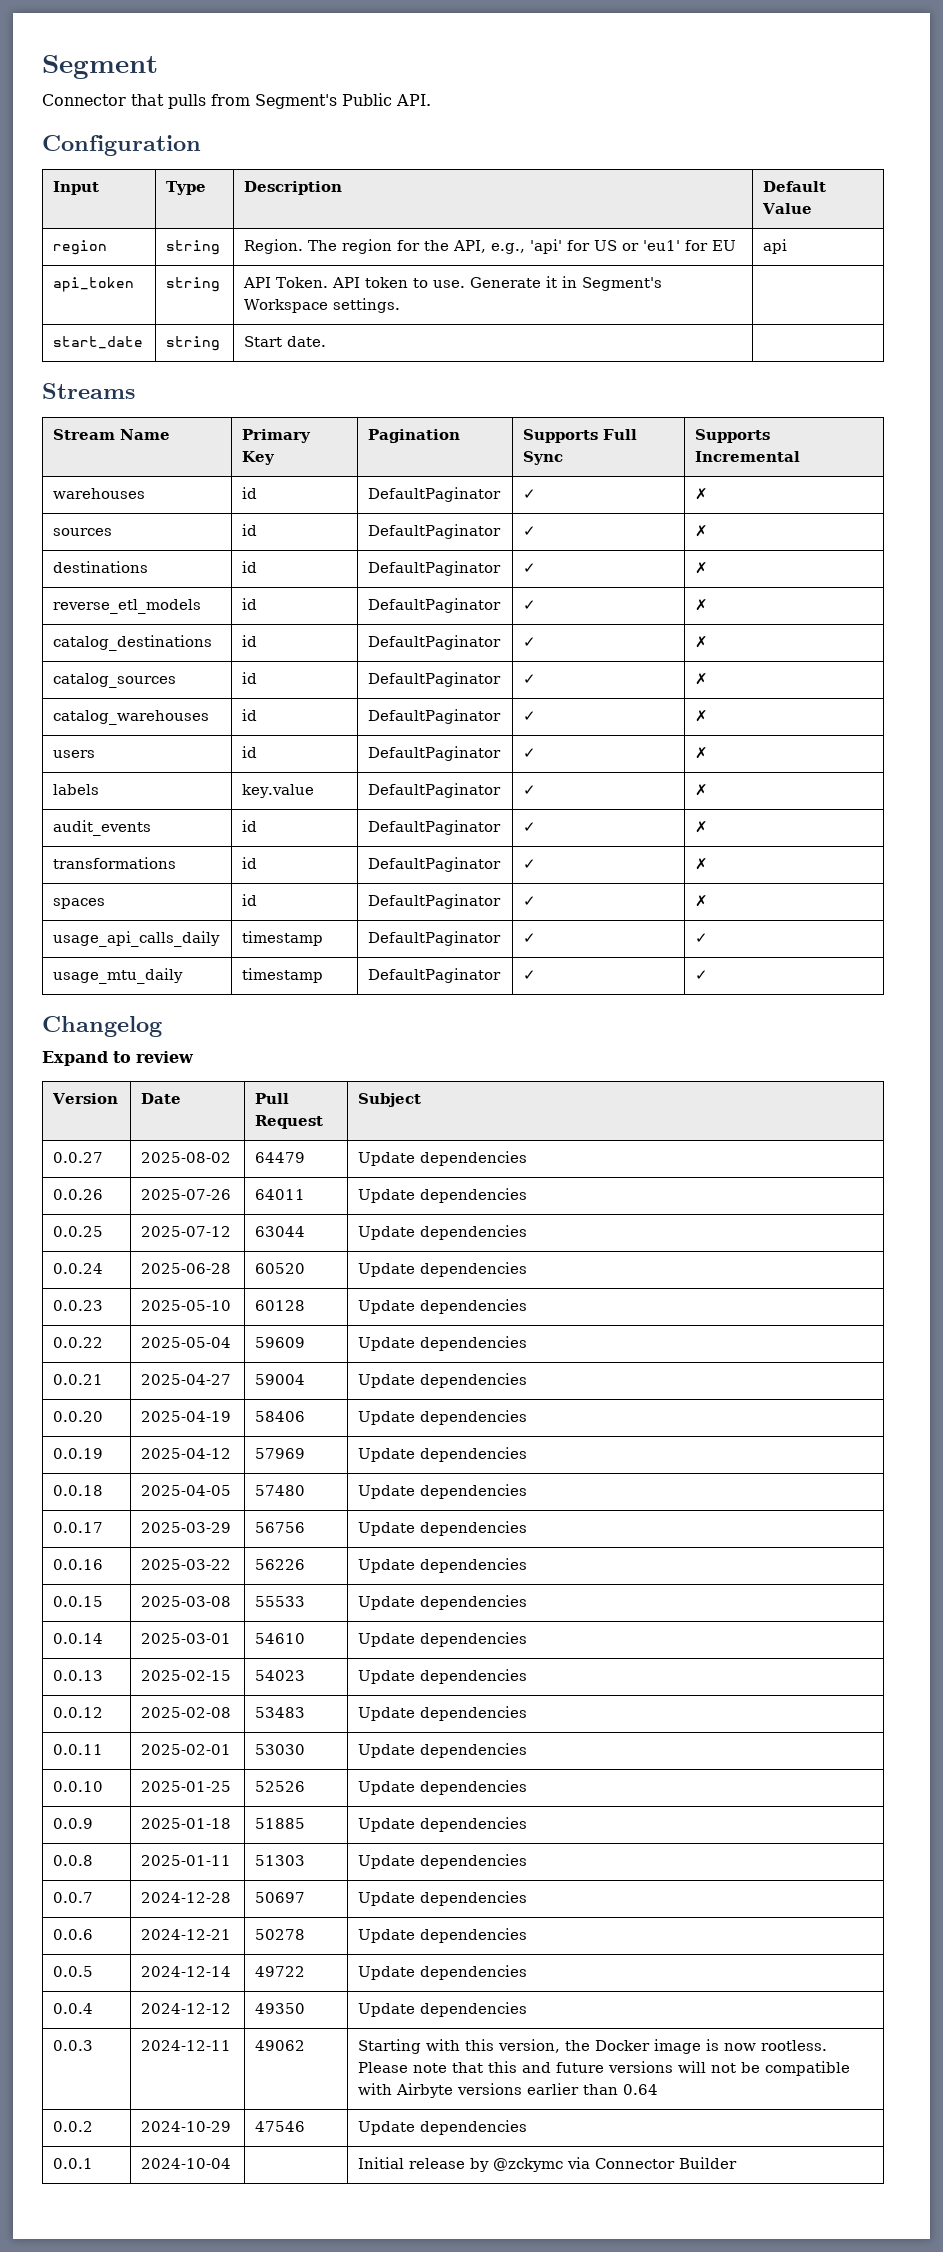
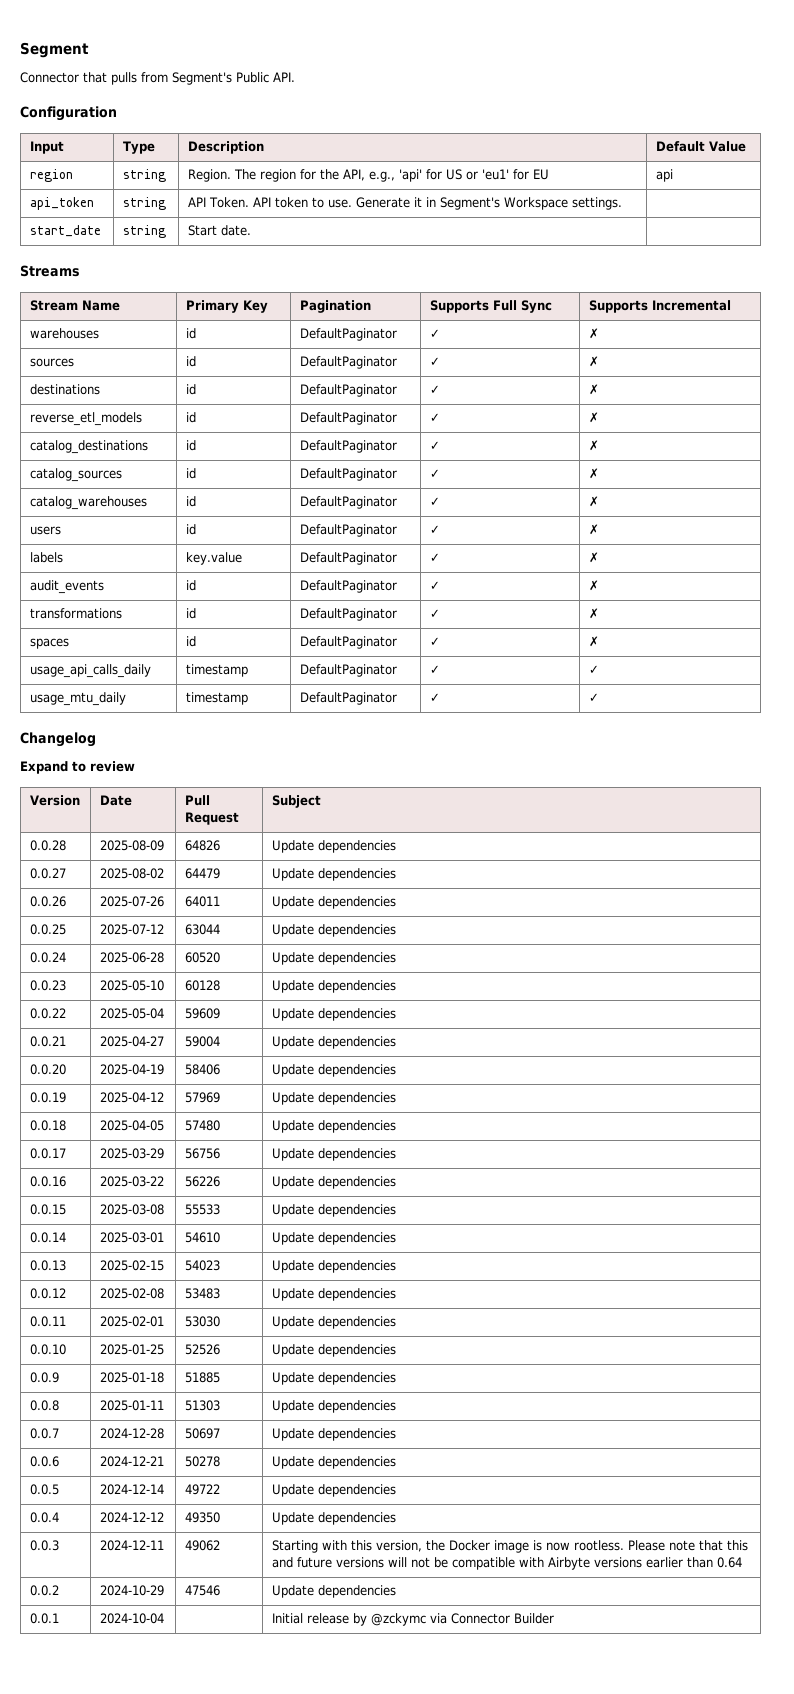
+ 0.0.28 | 2025-08-09 | 64826 | Update dependencies

